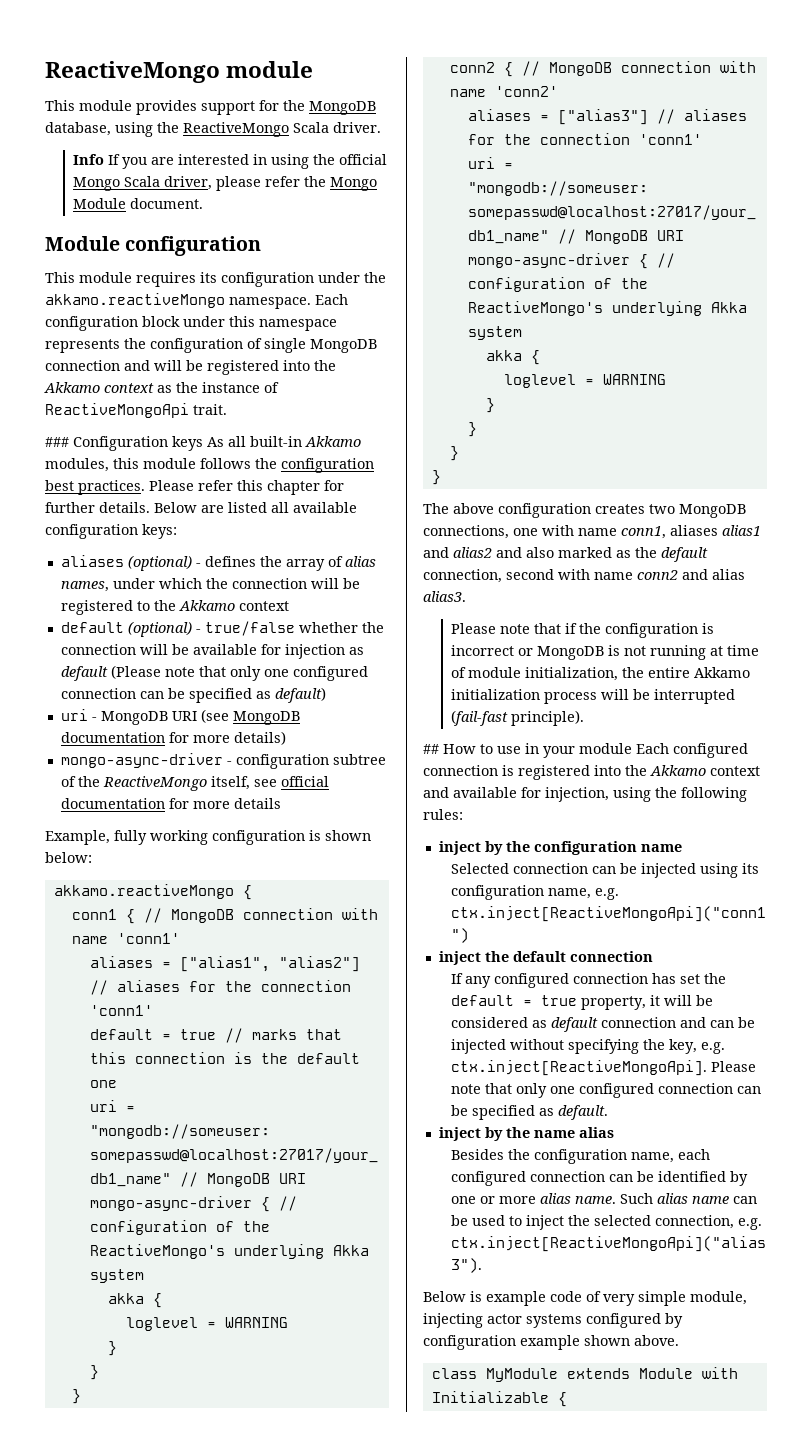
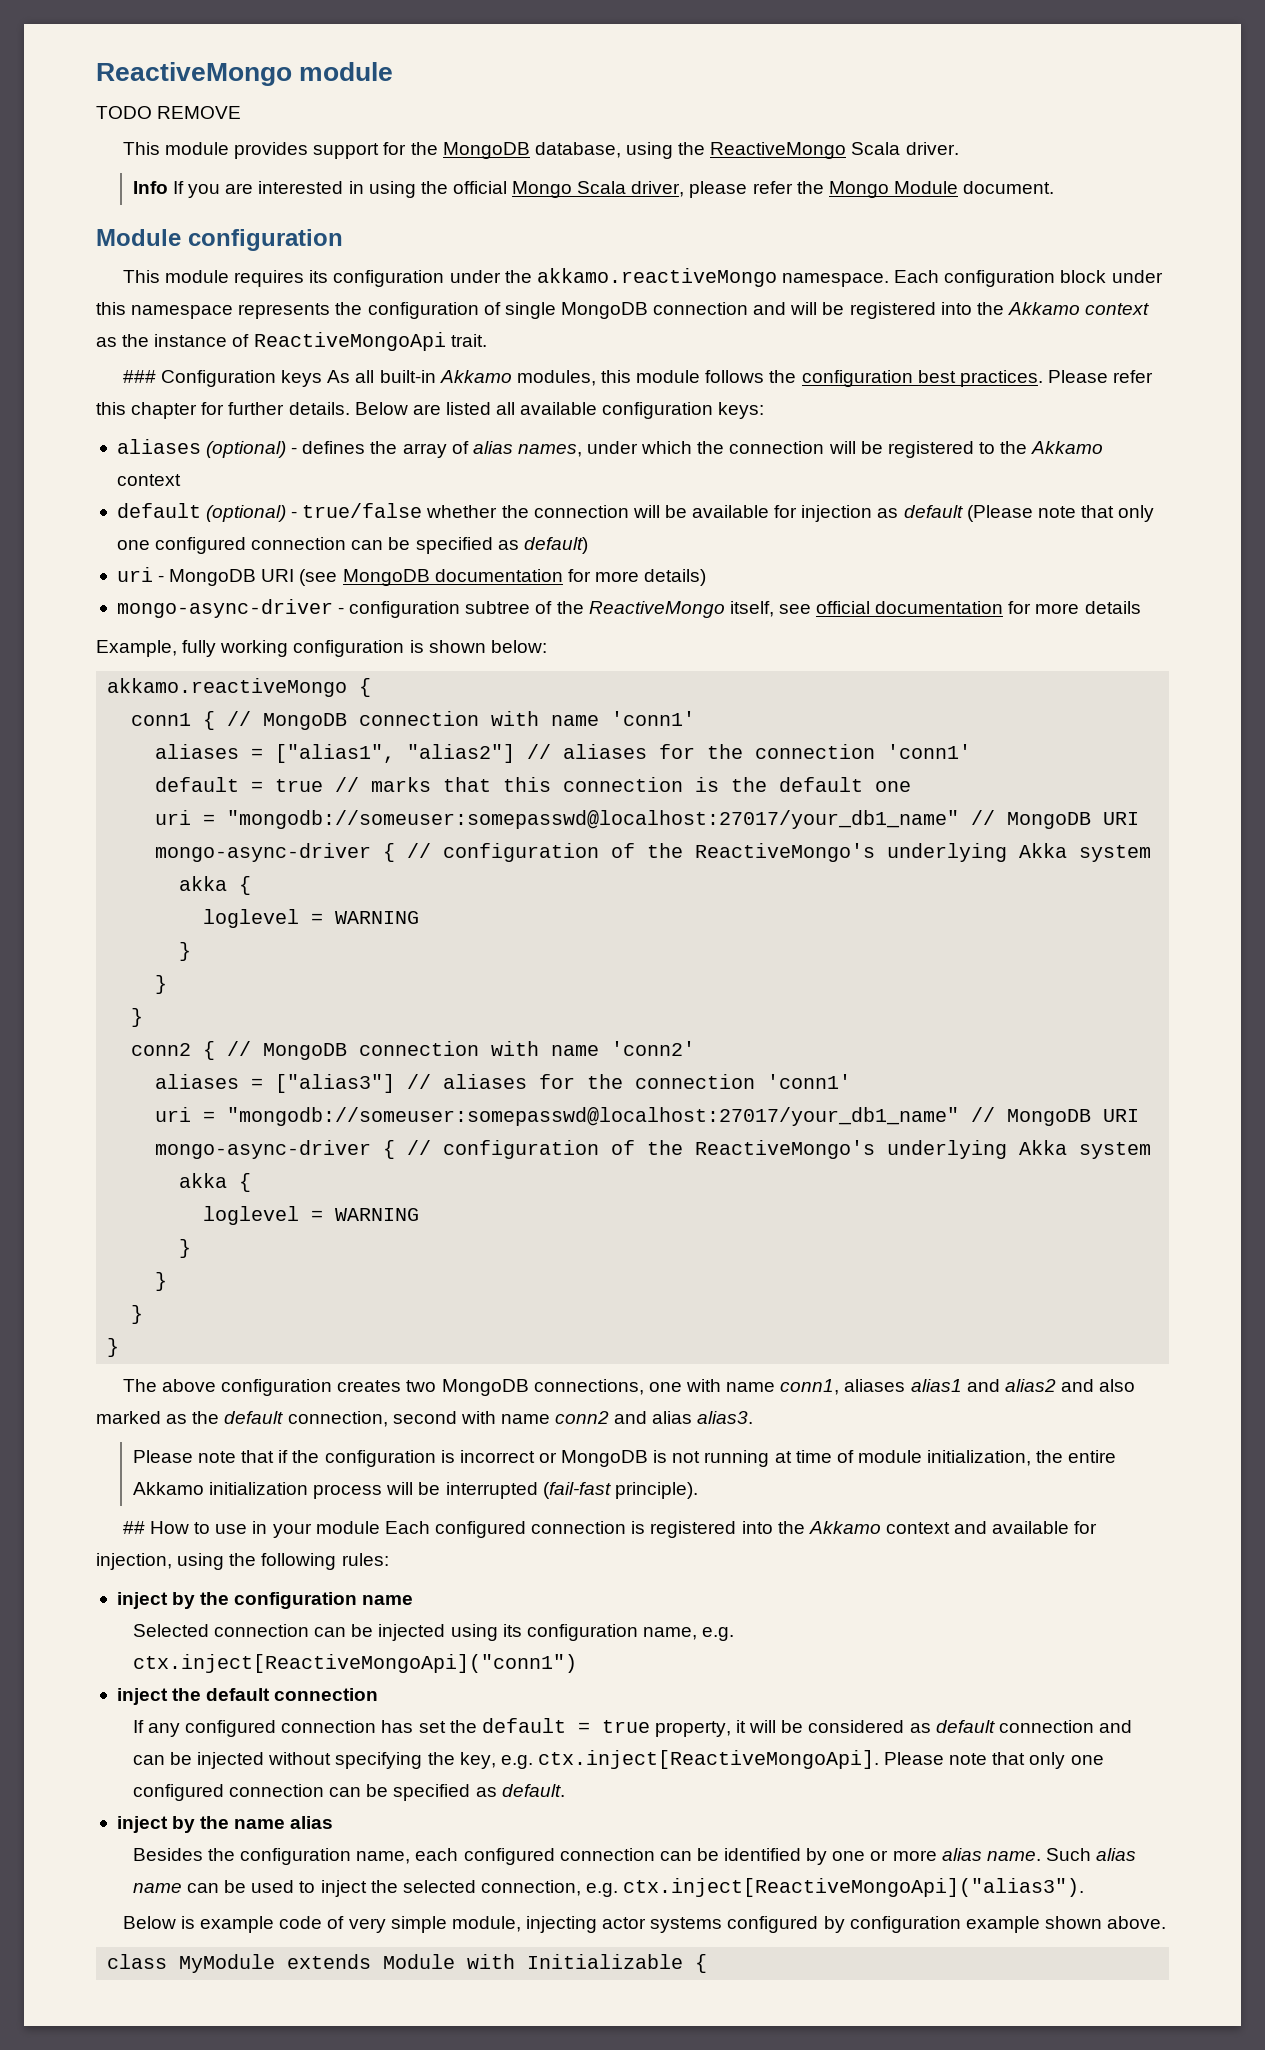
+ TODO REMOVE

